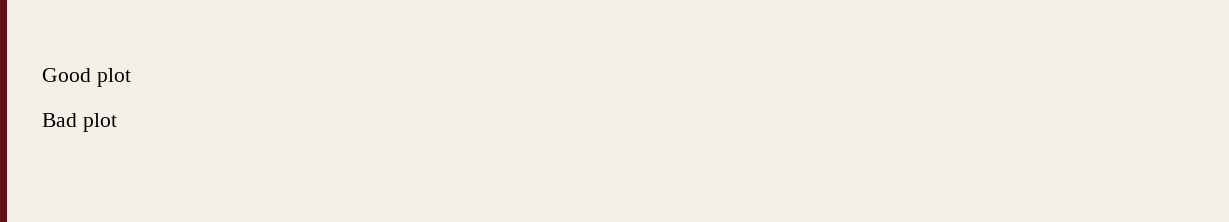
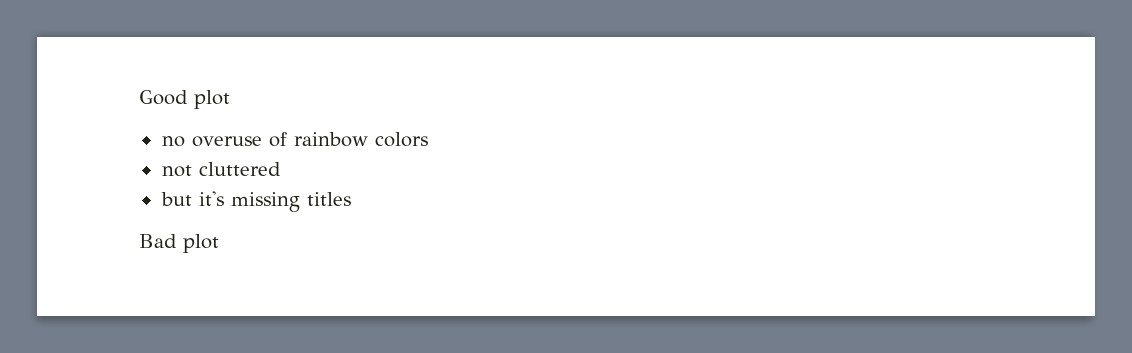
+ no overuse of rainbow colors
+ not cluttered
+ but it's missing titles

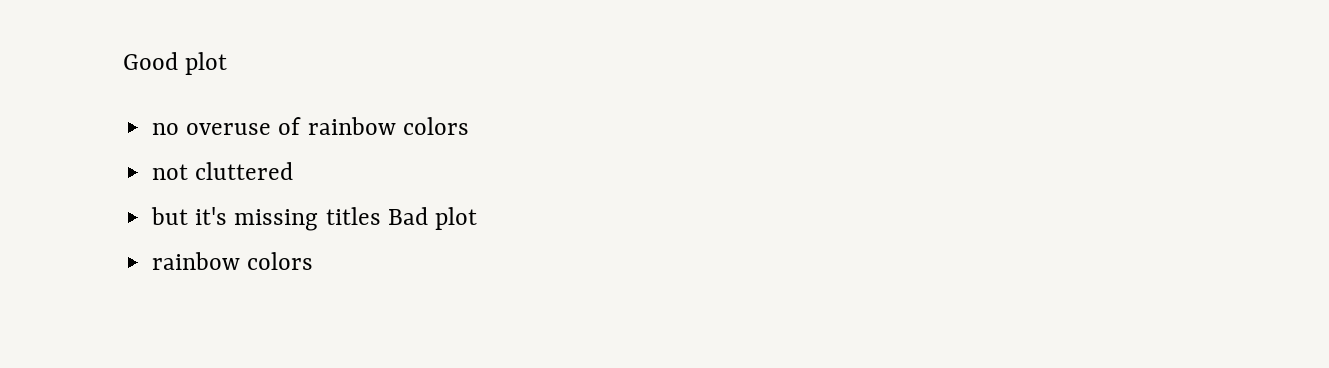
- but it's missing titles
- Bad plot
+ but it's missing titles Bad plot
+ rainbow colors

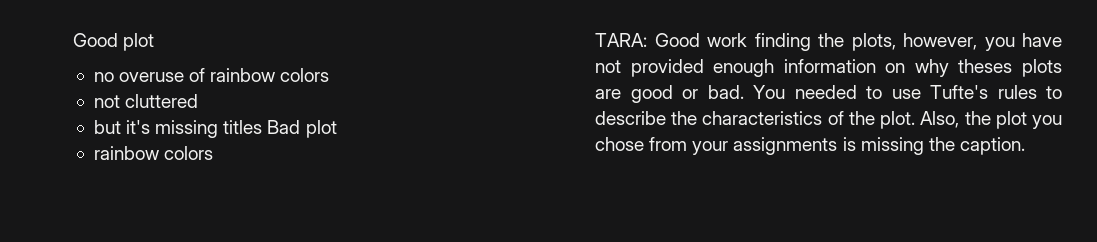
+ TARA: Good work finding the plots, however, you have not provided enough information on why theses plots are good or bad. You needed to use Tufte's rules to describe the characteristics of the plot. Also, the plot you chose from your assignments is missing the caption.

